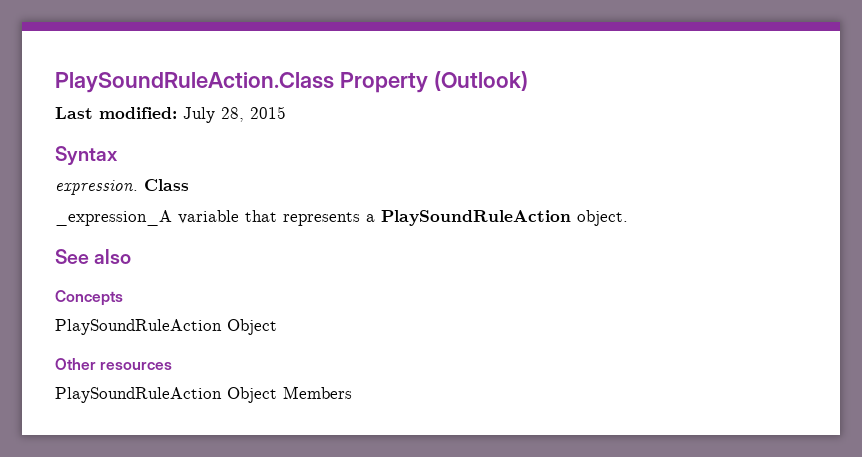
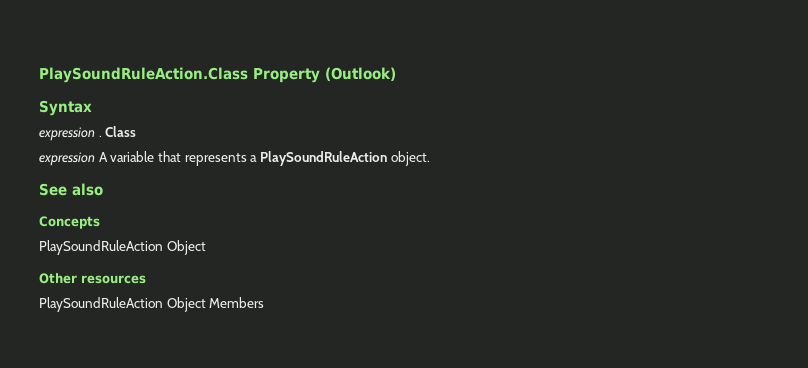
- Last modified: July 28, 2015
- expression.
+ expression .
- _expression_A variable that represents a PlaySoundRuleAction object.
+ expression A variable that represents a PlaySoundRuleAction object.

